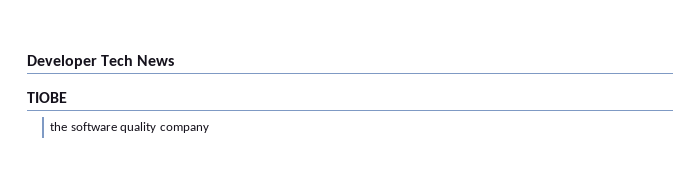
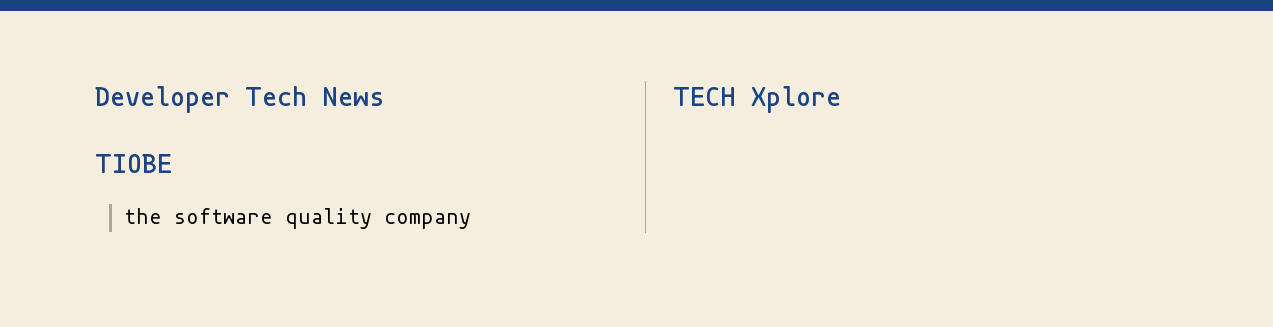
+ TECH Xplore

